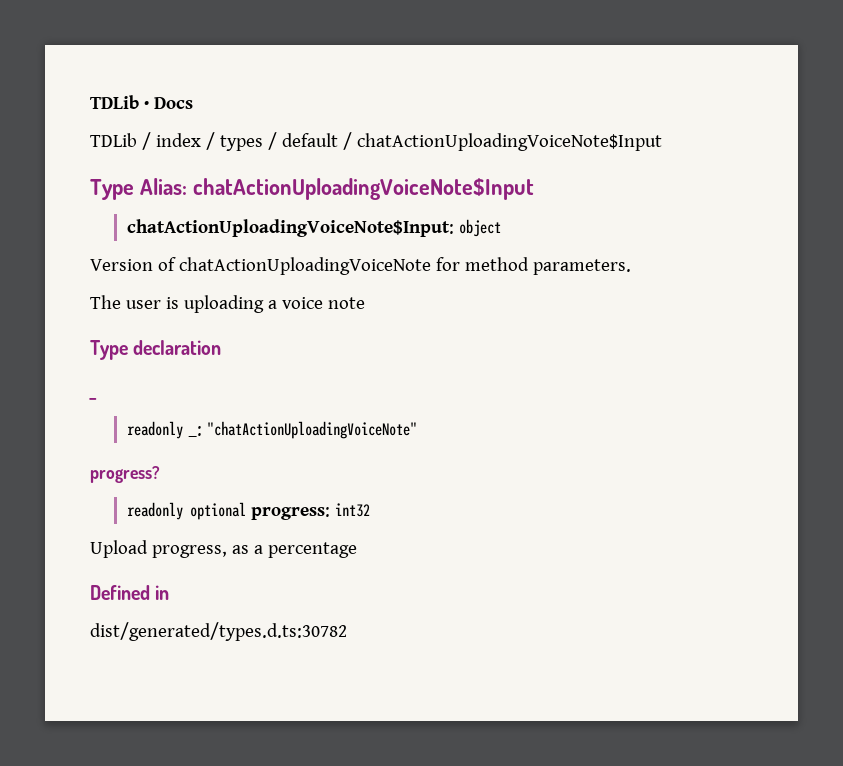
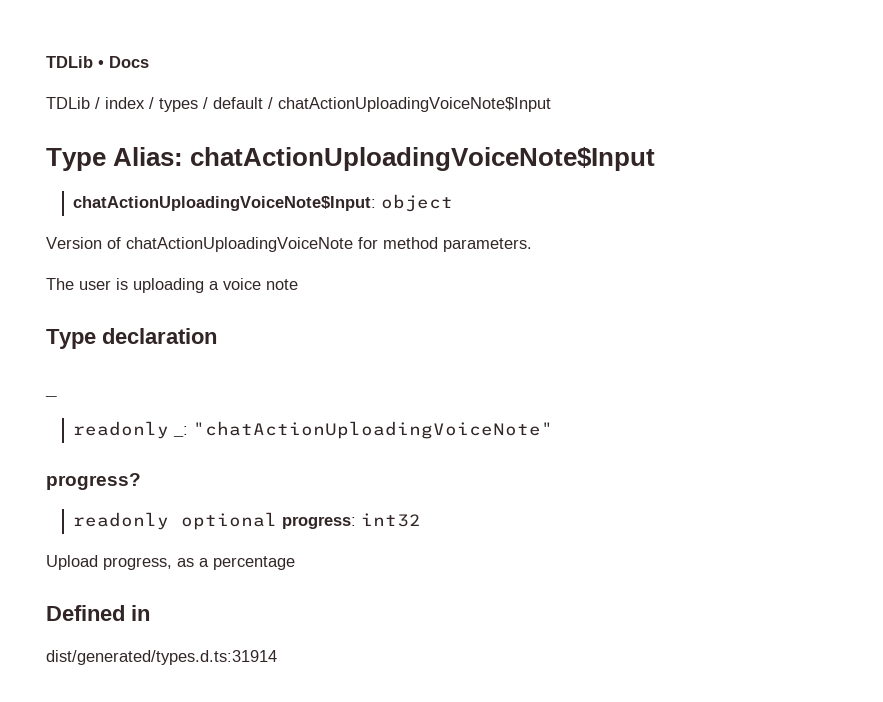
- dist/generated/types.d.ts:30782
+ dist/generated/types.d.ts:31914

